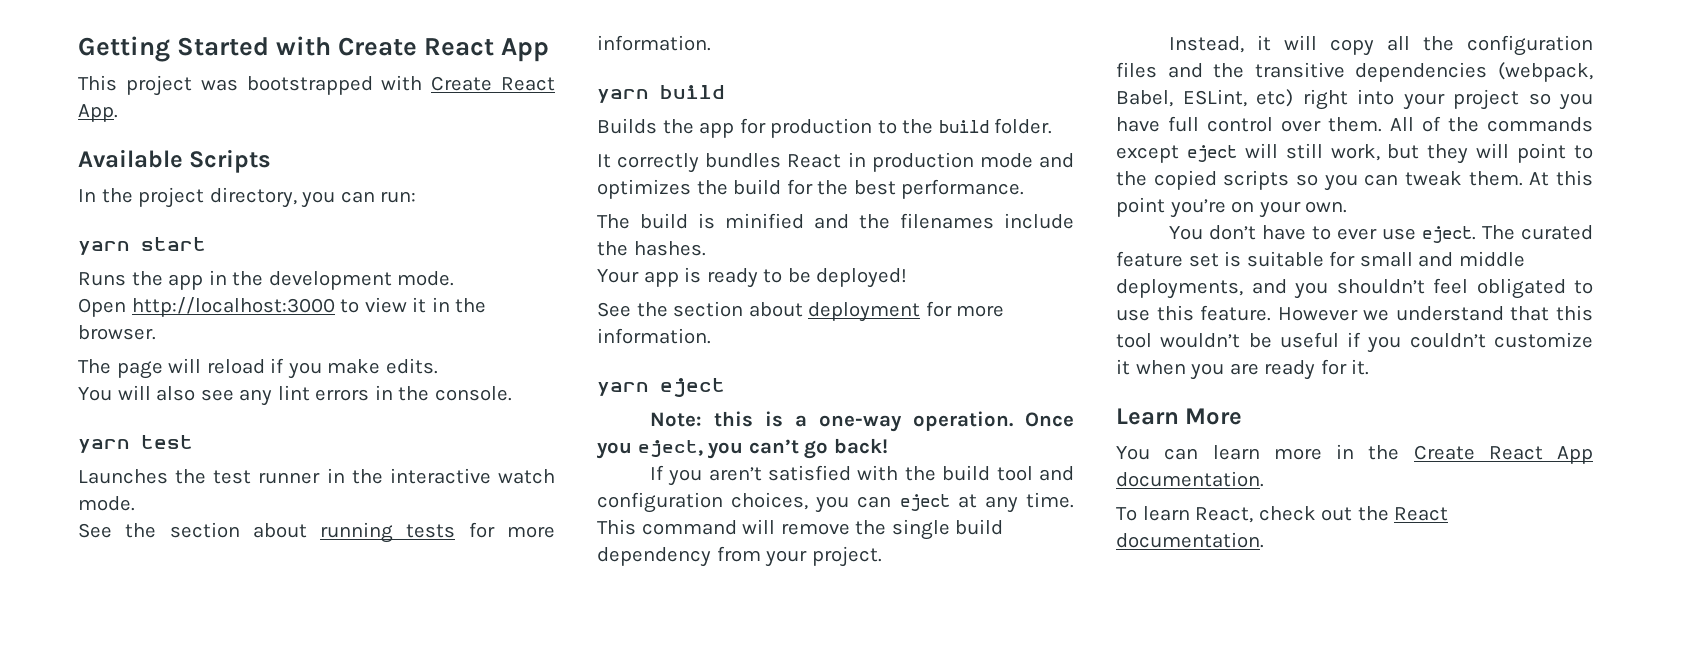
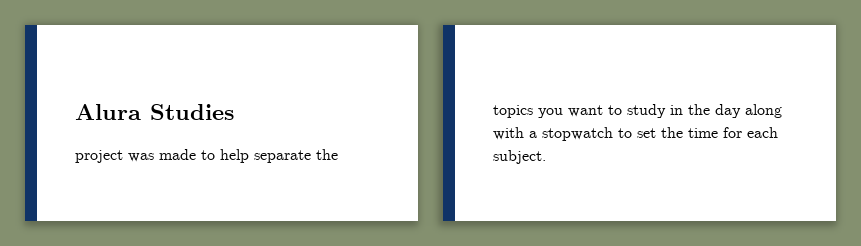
- Getting Started with Create React App
- This project was bootstrapped with Create React App.
- Available Scripts
- In the project directory, you can run:
- yarn start
- Runs the app in the development mode.
- Open http://localhost:3000 to view it in the browser.
- The page will reload if you make edits.
- You will also see any lint errors in the console.
- yarn test
- Launches the test runner in the interactive watch mode.
- See the section about running tests for more information.
- yarn build
- Builds the app for production to the build folder.
- It correctly bundles React in production mode and optimizes the build for the best performance.
- The build is minified and the filenames include the hashes.
- Your app is ready to be deployed!
- See the section about deployment for more information.
- yarn eject
- Note: this is a one-way operation. Once you eject, you can’t go back!
- If you aren’t satisfied with the build tool and configuration choices, you can eject at any time. This command will remove the single build dependency from your project.
- Instead, it will copy all the configuration files and the transitive dependencies (webpack, Babel, ESLint, etc) right into your project so you have full control over them. All of the commands except eject will still work, but they will point to the copied scripts so you can tweak them. At this point you’re on your own.
- You don’t have to ever use eject. The curated feature set is suitable for small and middle deployments, and you shouldn’t feel obligated to use this feature. However we understand that this tool wouldn’t be useful if you couldn’t customize it when you are ready for it.
- Learn More
- You can learn more in the Create React App documentation.
- To learn React, check out the React documentation.
+ Alura Studies
+ project was made to help separate the topics you want to study in the day along with a stopwatch to set the time for each subject.

